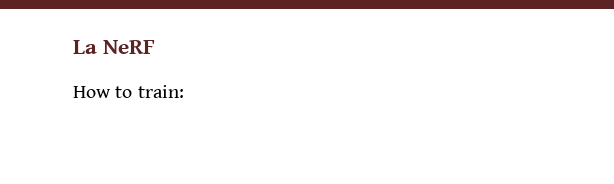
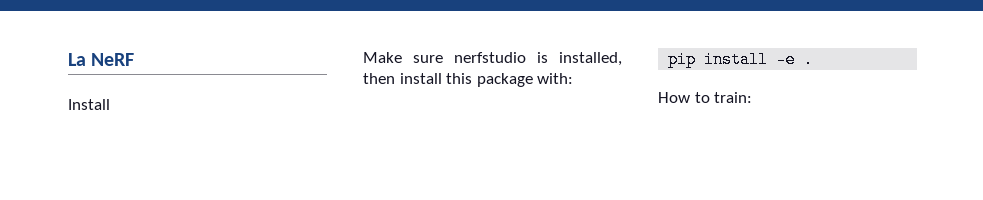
+ Install
+ Make sure nerfstudio is installed, then install this package with:
+ pip install -e .

